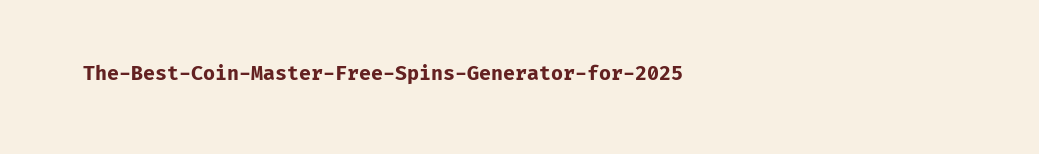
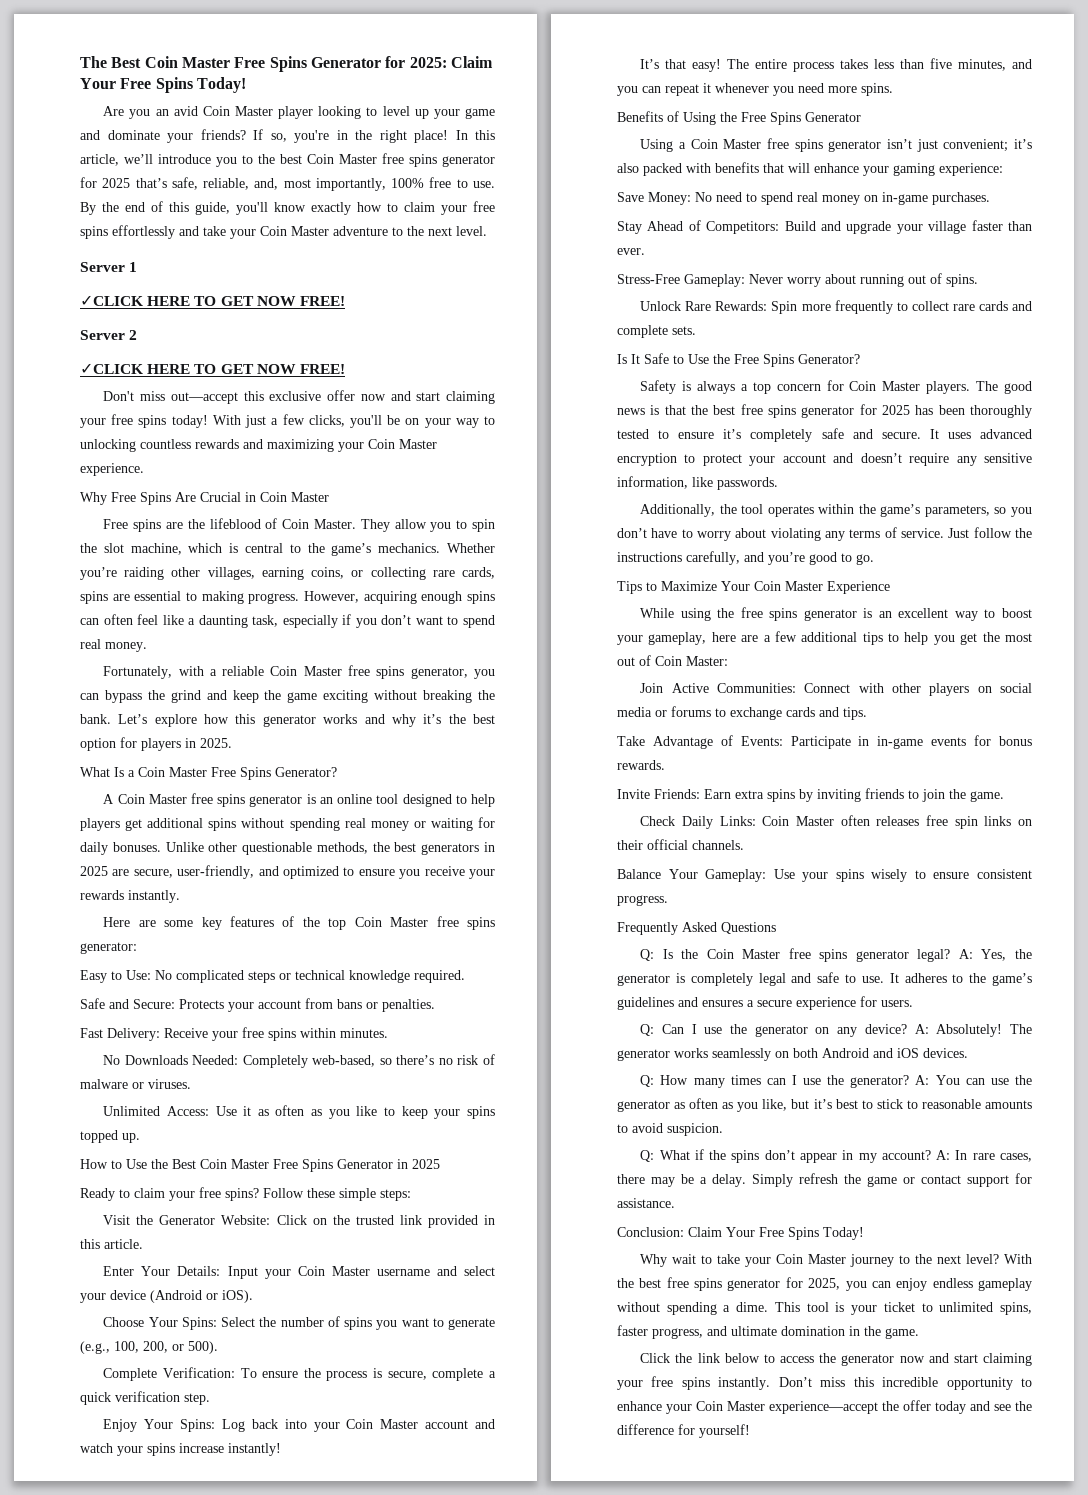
- The-Best-Coin-Master-Free-Spins-Generator-for-2025
+ The Best Coin Master Free Spins Generator for 2025: Claim Your Free Spins Today!
+ Are you an avid Coin Master player looking to level up your game and dominate your friends? If so, you're in the right place! In this article, we’ll introduce you to the best Coin Master free spins generator for 2025 that’s safe, reliable, and, most importantly, 100% free to use. By the end of this guide, you'll know exactly how to claim your free spins effortlessly and take your Coin Master adventure to the next level.
+ Server 1
+ ✓CLICK HERE TO GET NOW FREE!
+ Server 2
+ ✓CLICK HERE TO GET NOW FREE!
+ Don't miss out—accept this exclusive offer now and start claiming your free spins today! With just a few clicks, you'll be on your way to unlocking countless rewards and maximizing your Coin Master experience.
+ Why Free Spins Are Crucial in Coin Master
+ Free spins are the lifeblood of Coin Master. They allow you to spin the slot machine, which is central to the game’s mechanics. Whether you’re raiding other villages, earning coins, or collecting rare cards, spins are essential to making progress. However, acquiring enough spins can often feel like a daunting task, especially if you don’t want to spend real money.
+ Fortunately, with a reliable Coin Master free spins generator, you can bypass the grind and keep the game exciting without breaking the bank. Let’s explore how this generator works and why it’s the best option for players in 2025.
+ What Is a Coin Master Free Spins Generator?
+ A Coin Master free spins generator is an online tool designed to help players get additional spins without spending real money or waiting for daily bonuses. Unlike other questionable methods, the best generators in 2025 are secure, user-friendly, and optimized to ensure you receive your rewards instantly.
+ Here are some key features of the top Coin Master free spins generator:
+ Easy to Use: No complicated steps or technical knowledge required.
+ Safe and Secure: Protects your account from bans or penalties.
+ Fast Delivery: Receive your free spins within minutes.
+ No Downloads Needed: Completely web-based, so there’s no risk of malware or viruses.
+ Unlimited Access: Use it as often as you like to keep your spins topped up.
+ How to Use the Best Coin Master Free Spins Generator in 2025
+ Ready to claim your free spins? Follow these simple steps:
+ Visit the Generator Website: Click on the trusted link provided in this article.
+ Enter Your Details: Input your Coin Master username and select your device (Android or iOS).
+ Choose Your Spins: Select the number of spins you want to generate (e.g., 100, 200, or 500).
+ Complete Verification: To ensure the process is secure, complete a quick verification step.
+ Enjoy Your Spins: Log back into your Coin Master account and watch your spins increase instantly!
+ It’s that easy! The entire process takes less than five minutes, and you can repeat it whenever you need more spins.
+ Benefits of Using the Free Spins Generator
+ Using a Coin Master free spins generator isn’t just convenient; it’s also packed with benefits that will enhance your gaming experience:
+ Save Money: No need to spend real money on in-game purchases.
+ Stay Ahead of Competitors: Build and upgrade your village faster than ever.
+ Stress-Free Gameplay: Never worry about running out of spins.
+ Unlock Rare Rewards: Spin more frequently to collect rare cards and complete sets.
+ Is It Safe to Use the Free Spins Generator?
+ Safety is always a top concern for Coin Master players. The good news is that the best free spins generator for 2025 has been thoroughly tested to ensure it’s completely safe and secure. It uses advanced encryption to protect your account and doesn’t require any sensitive information, like passwords.
+ Additionally, the tool operates within the game’s parameters, so you don’t have to worry about violating any terms of service. Just follow the instructions carefully, and you’re good to go.
+ Tips to Maximize Your Coin Master Experience
+ While using the free spins generator is an excellent way to boost your gameplay, here are a few additional tips to help you get the most out of Coin Master:
+ Join Active Communities: Connect with other players on social media or forums to exchange cards and tips.
+ Take Advantage of Events: Participate in in-game events for bonus rewards.
+ Invite Friends: Earn extra spins by inviting friends to join the game.
+ Check Daily Links: Coin Master often releases free spin links on their official channels.
+ Balance Your Gameplay: Use your spins wisely to ensure consistent progress.
+ Frequently Asked Questions
+ Q: Is the Coin Master free spins generator legal? A: Yes, the generator is completely legal and safe to use. It adheres to the game’s guidelines and ensures a secure experience for users.
+ Q: Can I use the generator on any device? A: Absolutely! The generator works seamlessly on both Android and iOS devices.
+ Q: How many times can I use the generator? A: You can use the generator as often as you like, but it’s best to stick to reasonable amounts to avoid suspicion.
+ Q: What if the spins don’t appear in my account? A: In rare cases, there may be a delay. Simply refresh the game or contact support for assistance.
+ Conclusion: Claim Your Free Spins Today!
+ Why wait to take your Coin Master journey to the next level? With the best free spins generator for 2025, you can enjoy endless gameplay without spending a dime. This tool is your ticket to unlimited spins, faster progress, and ultimate domination in the game.
+ Click the link below to access the generator now and start claiming your free spins instantly. Don’t miss this incredible opportunity to enhance your Coin Master experience—accept the offer today and see the difference for yourself!

